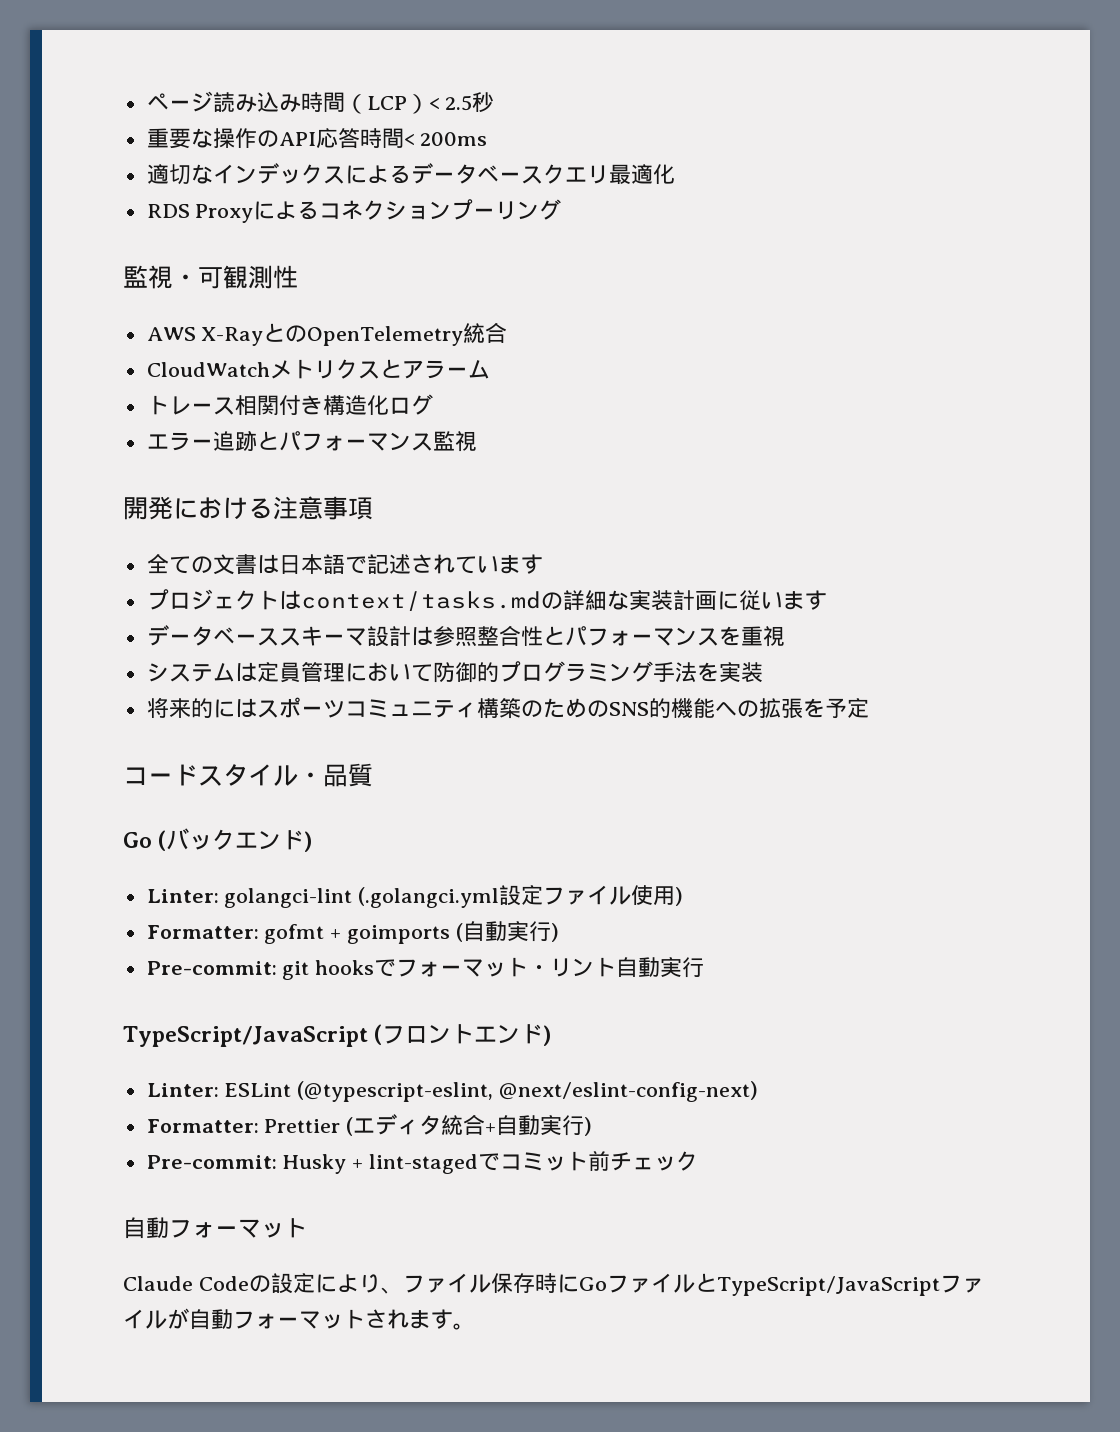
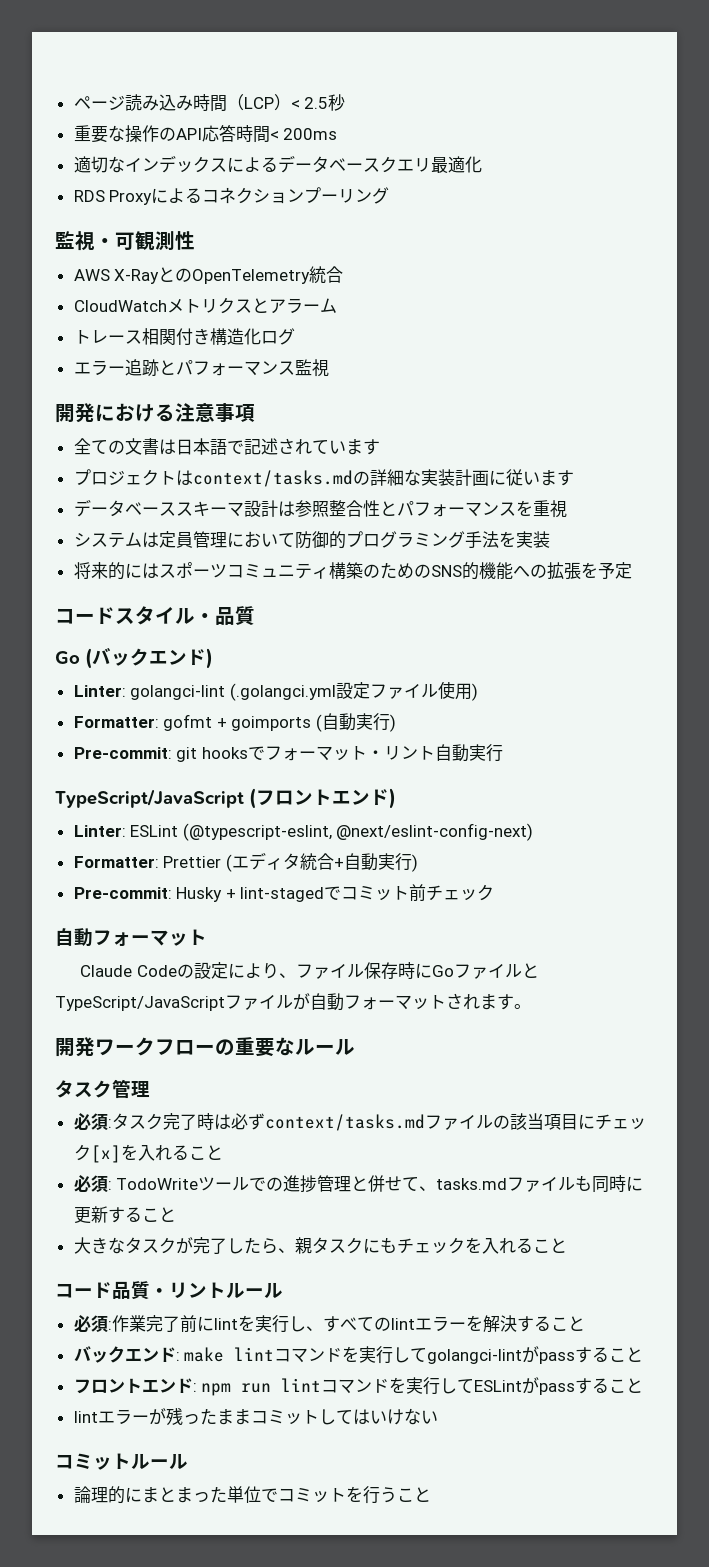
+ 開発ワークフローの重要なルール
+ タスク管理
+ 必須:タスク完了時は必ずcontext/tasks.mdファイルの該当項目にチェック[x]を入れること
+ 必須: TodoWriteツールでの進捗管理と併せて、tasks.mdファイルも同時に更新すること
+ 大きなタスクが完了したら、親タスクにもチェックを入れること
+ コード品質・リントルール
+ 必須:作業完了前にlintを実行し、すべてのlintエラーを解決すること
+ バックエンド: make lintコマンドを実行してgolangci-lintがpassすること
+ フロントエンド: npm run lintコマンドを実行してESLintがpassすること
+ lintエラーが残ったままコミットしてはいけない
+ コミットルール
+ 論理的にまとまった単位でコミットを行うこと

